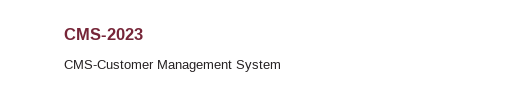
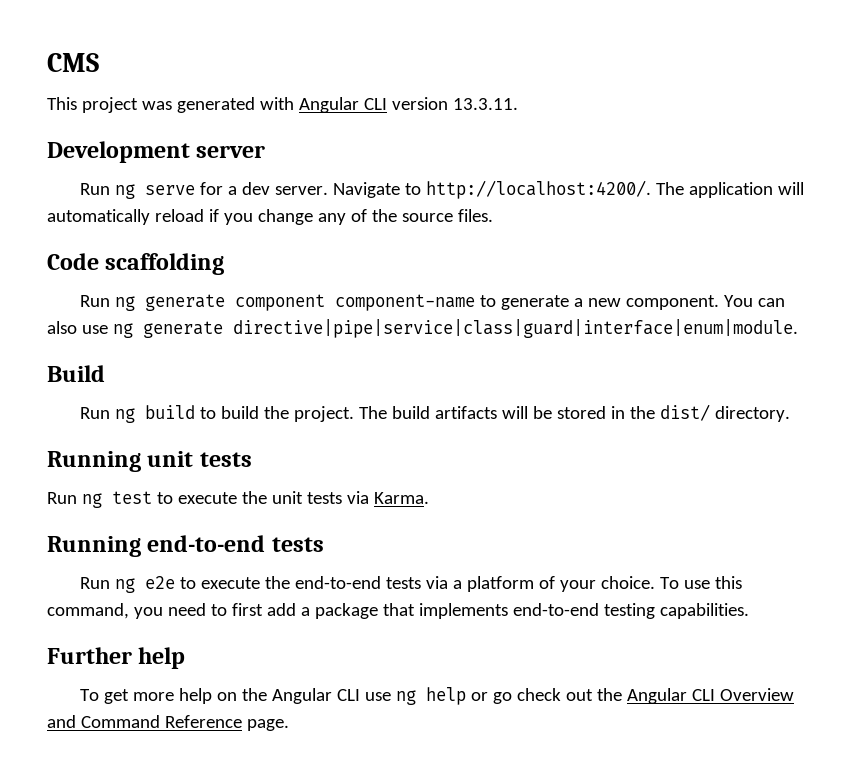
- CMS-2023
- CMS-Customer Management System
+ CMS
+ This project was generated with Angular CLI version 13.3.11.
+ Development server
+ Run ng serve for a dev server. Navigate to http://localhost:4200/. The application will automatically reload if you change any of the source files.
+ Code scaffolding
+ Run ng generate component component-name to generate a new component. You can also use ng generate directive|pipe|service|class|guard|interface|enum|module.
+ Build
+ Run ng build to build the project. The build artifacts will be stored in the dist/ directory.
+ Running unit tests
+ Run ng test to execute the unit tests via Karma.
+ Running end-to-end tests
+ Run ng e2e to execute the end-to-end tests via a platform of your choice. To use this command, you need to first add a package that implements end-to-end testing capabilities.
+ Further help
+ To get more help on the Angular CLI use ng help or go check out the Angular CLI Overview and Command Reference page.

